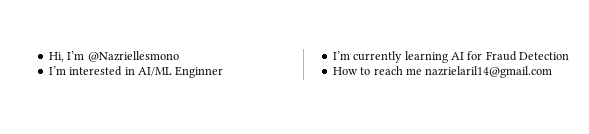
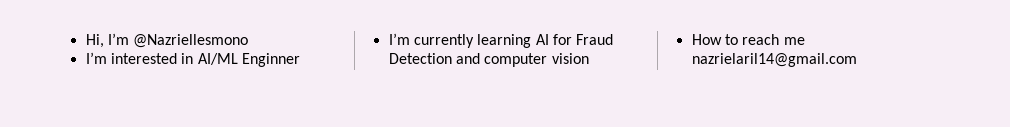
- I’m currently learning AI for Fraud Detection
+ I’m currently learning AI for Fraud Detection and computer vision

